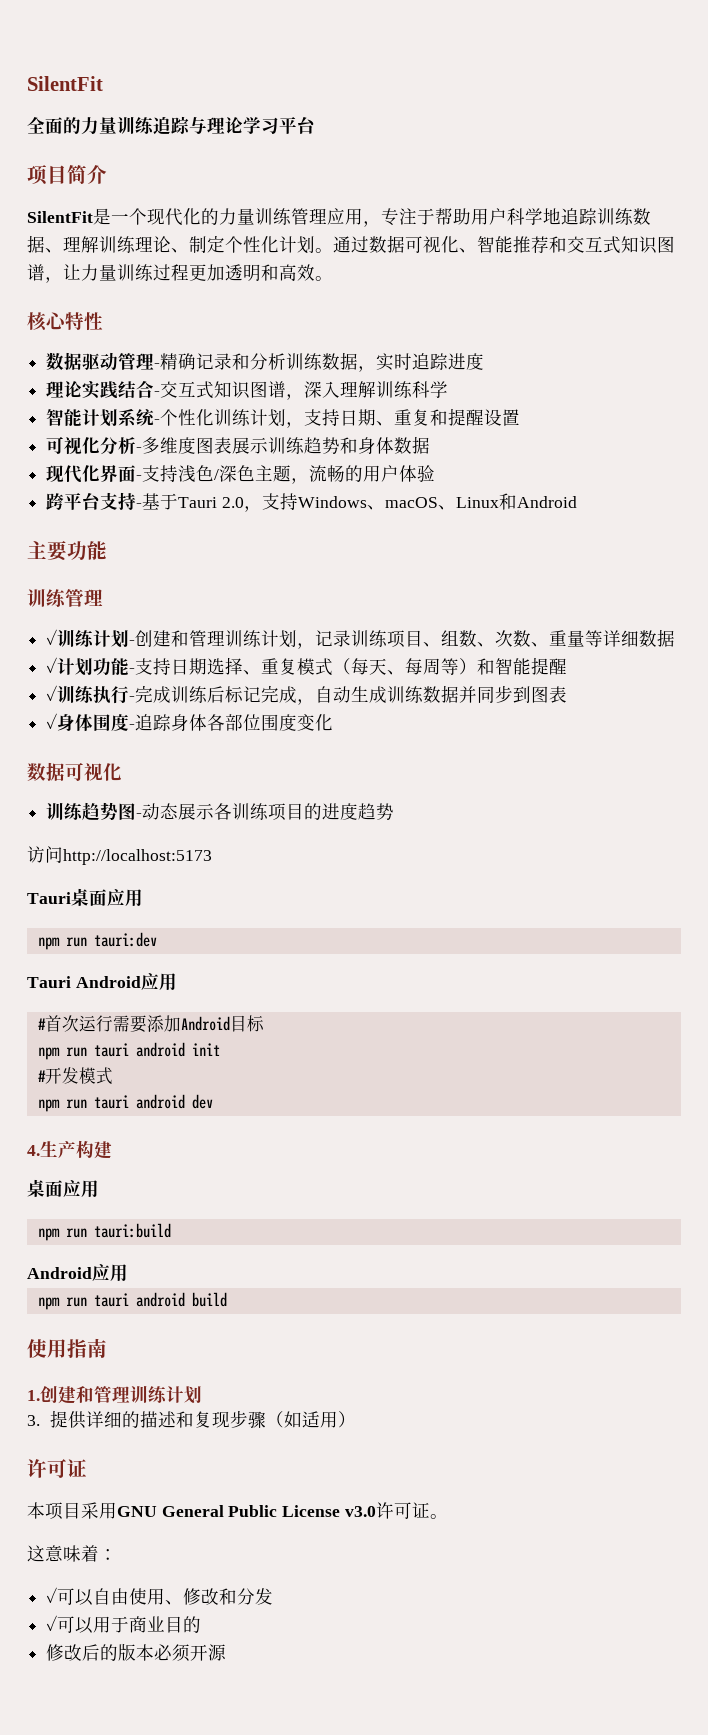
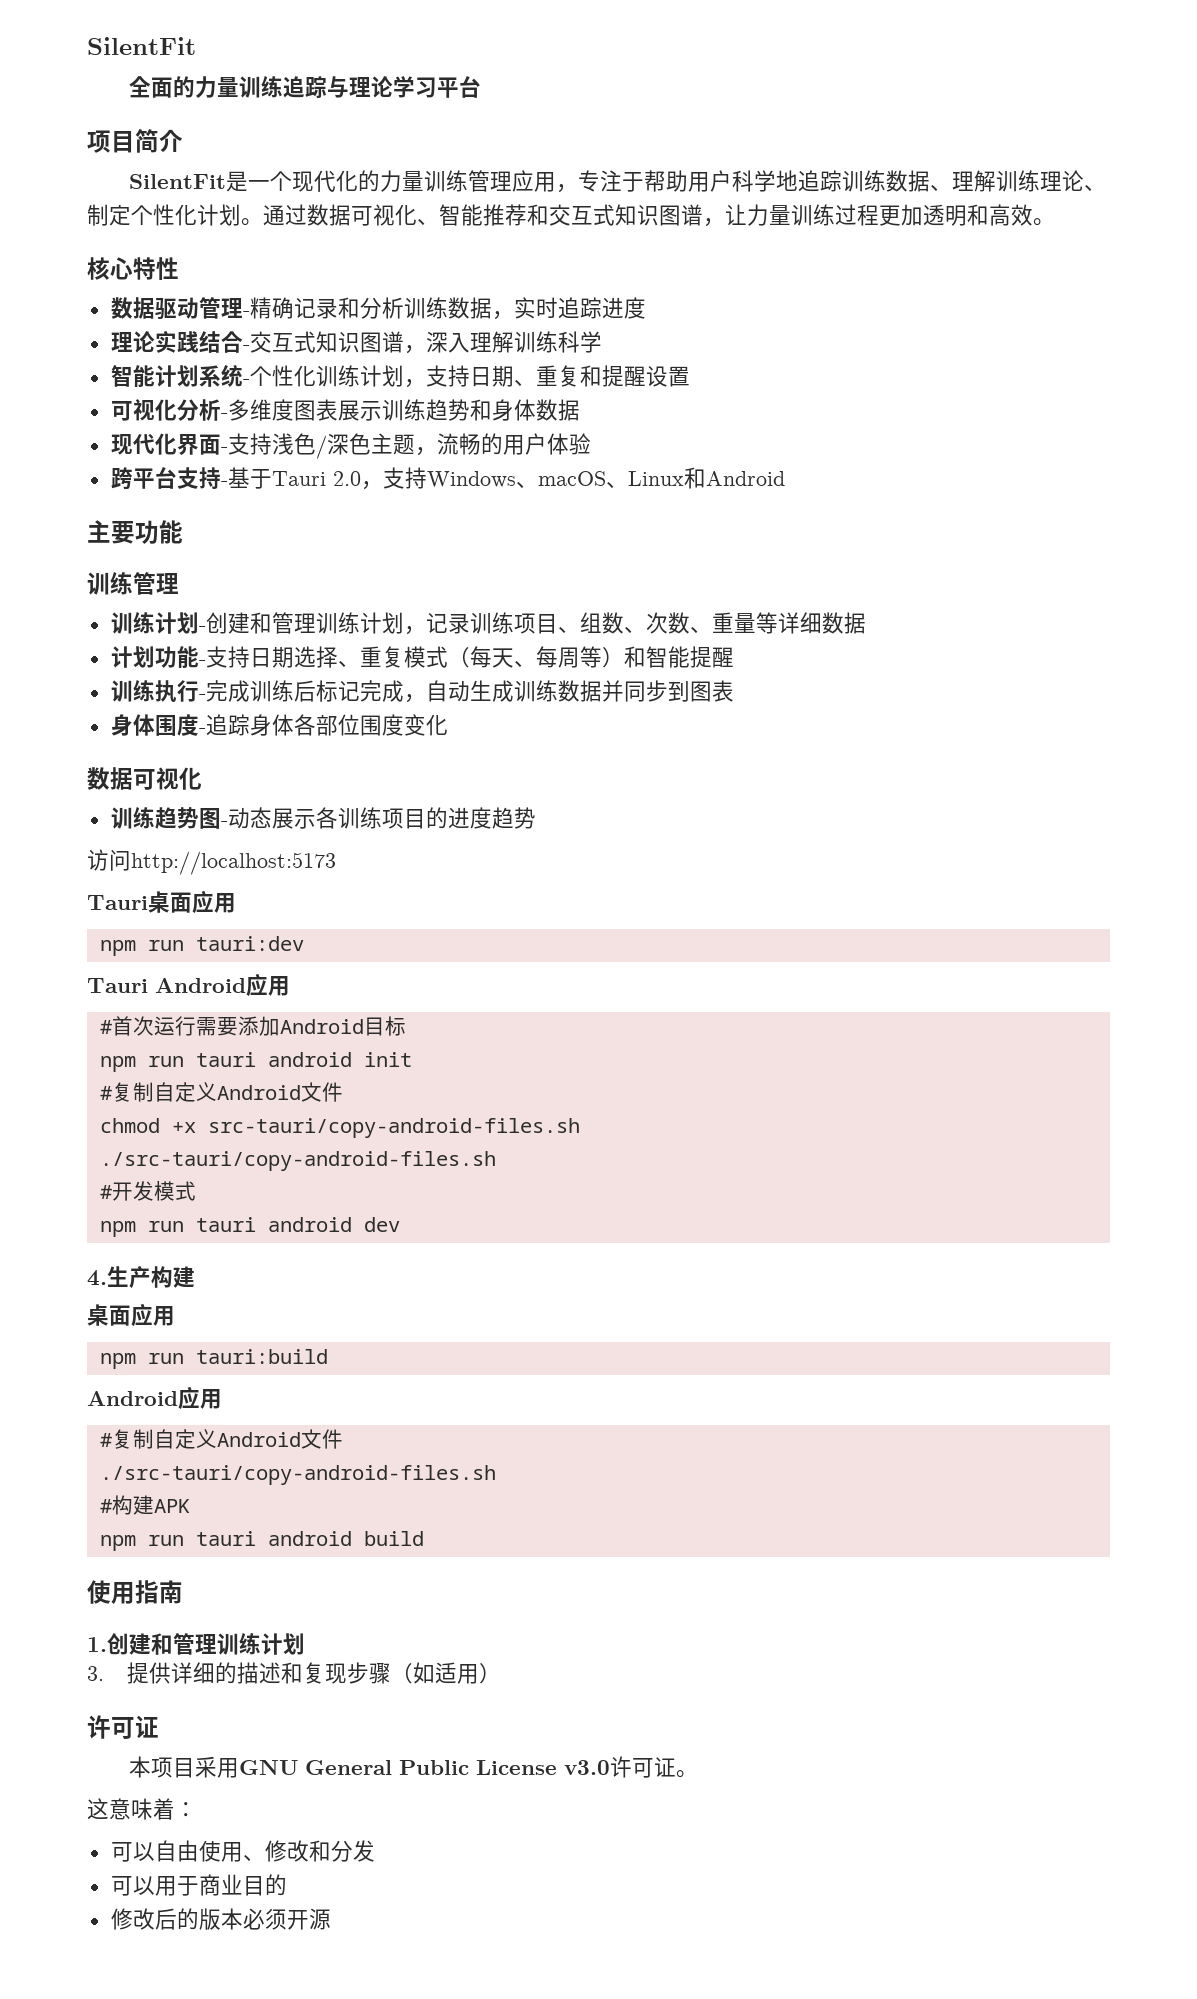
- ✓训练计划-创建和管理训练计划，记录训练项目、组数、次数、重量等详细数据
+ 训练计划-创建和管理训练计划，记录训练项目、组数、次数、重量等详细数据
- ✓计划功能-支持日期选择、重复模式（每天、每周等）和智能提醒
+ 计划功能-支持日期选择、重复模式（每天、每周等）和智能提醒
- ✓训练执行-完成训练后标记完成，自动生成训练数据并同步到图表
+ 训练执行-完成训练后标记完成，自动生成训练数据并同步到图表
- ✓身体围度-追踪身体各部位围度变化
+ 身体围度-追踪身体各部位围度变化
  npm run tauri android init
+ #复制自定义Android文件
+ chmod +x src-tauri/copy-android-files.sh
+ ./src-tauri/copy-android-files.sh
  npm run tauri:build
  Android应用
+ #复制自定义Android文件
+ ./src-tauri/copy-android-files.sh
+ #构建APK
- ✓可以自由使用、修改和分发
+ 可以自由使用、修改和分发
- ✓可以用于商业目的
+ 可以用于商业目的

